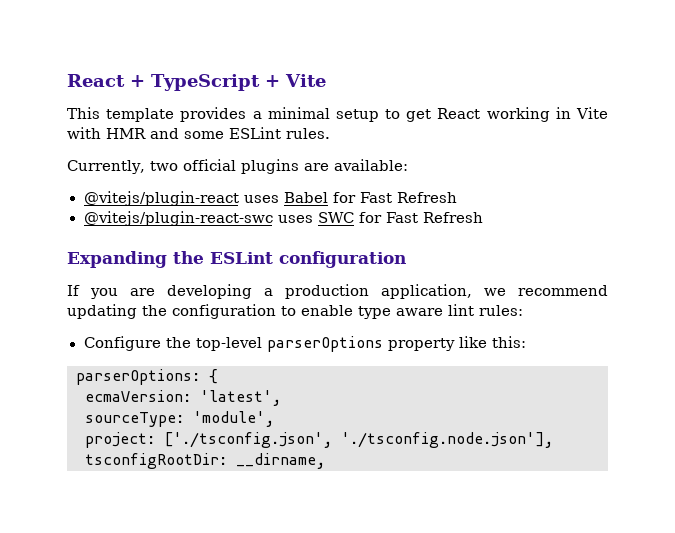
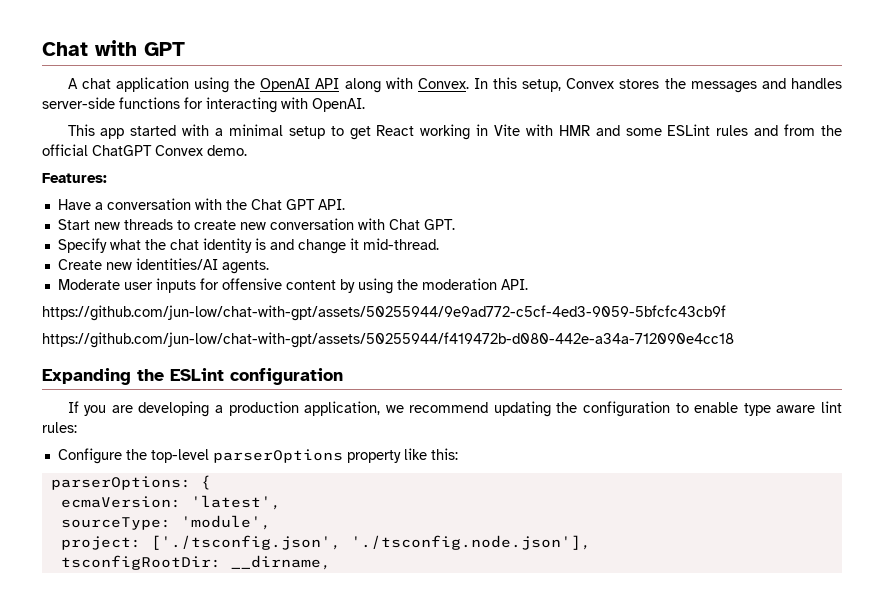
- React + TypeScript + Vite
- This template provides a minimal setup to get React working in Vite with HMR and some ESLint rules.
- Currently, two official plugins are available:
- @vitejs/plugin-react uses Babel for Fast Refresh
- @vitejs/plugin-react-swc uses SWC for Fast Refresh
+ Chat with GPT
+ A chat application using the OpenAI API along with Convex. In this setup, Convex stores the messages and handles server-side functions for interacting with OpenAI.
+ This app started with a minimal setup to get React working in Vite with HMR and some ESLint rules and from the official ChatGPT Convex demo.
+ Features:
+ Have a conversation with the Chat GPT API.
+ Start new threads to create new conversation with Chat GPT.
+ Specify what the chat identity is and change it mid-thread.
+ Create new identities/AI agents.
+ Moderate user inputs for offensive content by using the moderation API.
+ https://github.com/jun-low/chat-with-gpt/assets/50255944/9e9ad772-c5cf-4ed3-9059-5bfcfc43cb9f
+ https://github.com/jun-low/chat-with-gpt/assets/50255944/f419472b-d080-442e-a34a-712090e4cc18

